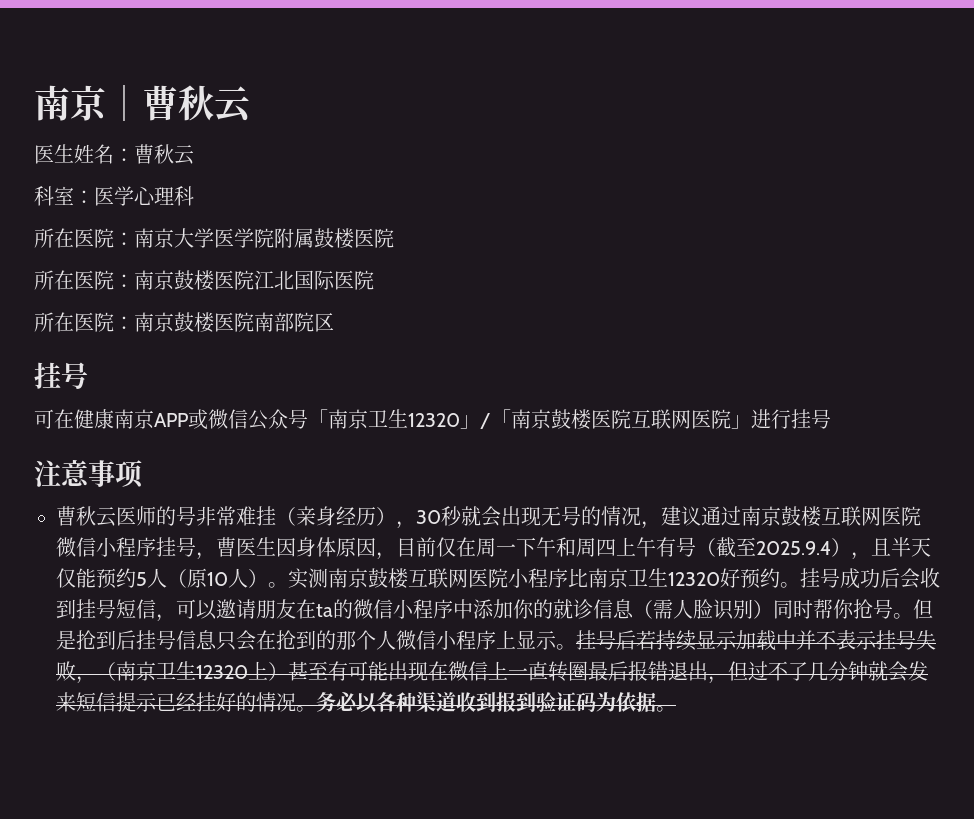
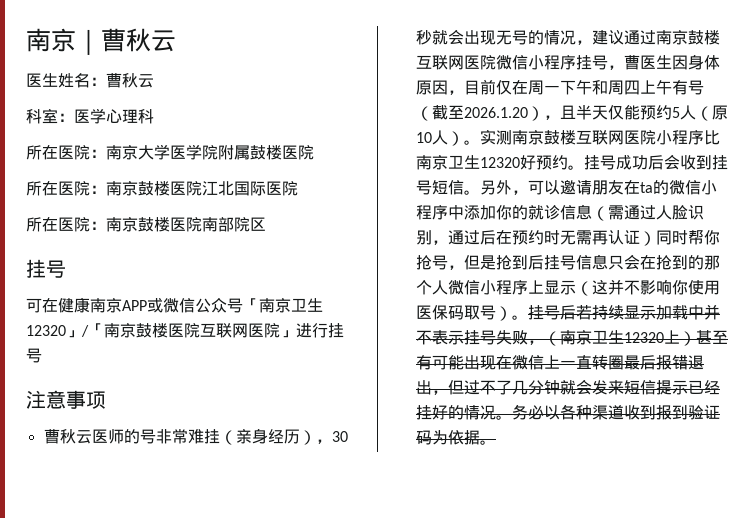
- 曹秋云医师的号非常难挂（亲身经历），30秒就会出现无号的情况，建议通过南京鼓楼互联网医院微信小程序挂号，曹医生因身体原因，目前仅在周一下午和周四上午有号（截至2025.9.4），且半天仅能预约5人（原10人）。
+ 曹秋云医师的号非常难挂（亲身经历），30秒就会出现无号的情况，建议通过南京鼓楼互联网医院微信小程序挂号，曹医生因身体原因，目前仅在周一下午和周四上午有号（截至2026.1.20），且半天仅能预约5人（原10人）。
- 挂号成功后会收到挂号短信，可以邀请朋友在ta的微信小程序中添加你的就诊信息（需人脸识别）同时帮你抢号。但是抢到后挂号信息只会在抢到的那个人微信小程序上显示。
+ 挂号成功后会收到挂号短信。另外，可以邀请朋友在ta的微信小程序中添加你的就诊信息（需通过人脸识别，通过后在预约时无需再认证）同时帮你抢号，但是抢到后挂号信息只会在抢到的那个人微信小程序上显示（这并不影响你使用医保码取号）。

